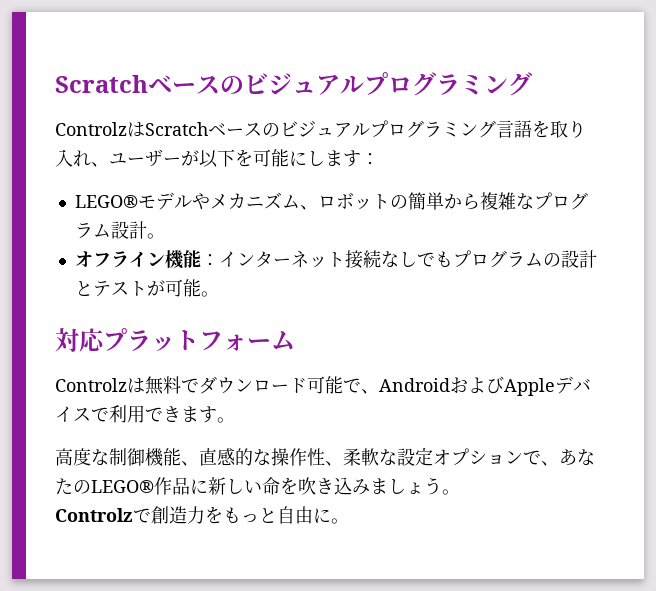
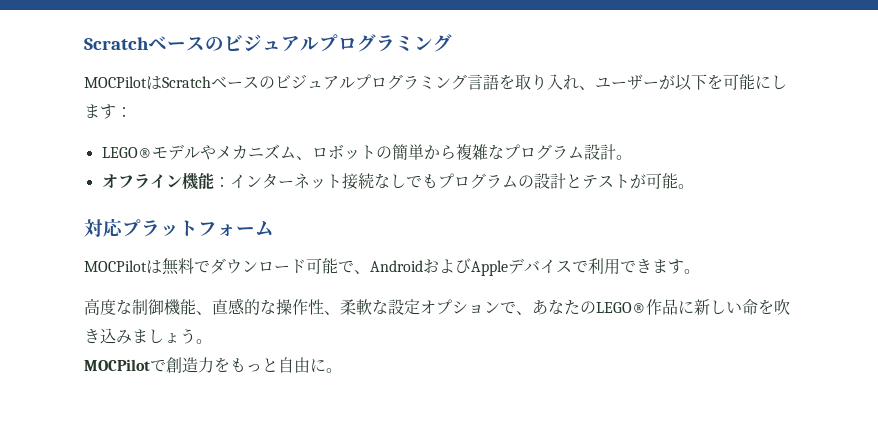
- ControlzはScratchベースのビジュアルプログラミング言語を取り入れ、ユーザーが以下を可能にします：
+ MOCPilotはScratchベースのビジュアルプログラミング言語を取り入れ、ユーザーが以下を可能にします：
- Controlzは無料でダウンロード可能で、AndroidおよびAppleデバイスで利用できます。
+ MOCPilotは無料でダウンロード可能で、AndroidおよびAppleデバイスで利用できます。
- Controlzで創造力をもっと自由に。
+ MOCPilotで創造力をもっと自由に。

